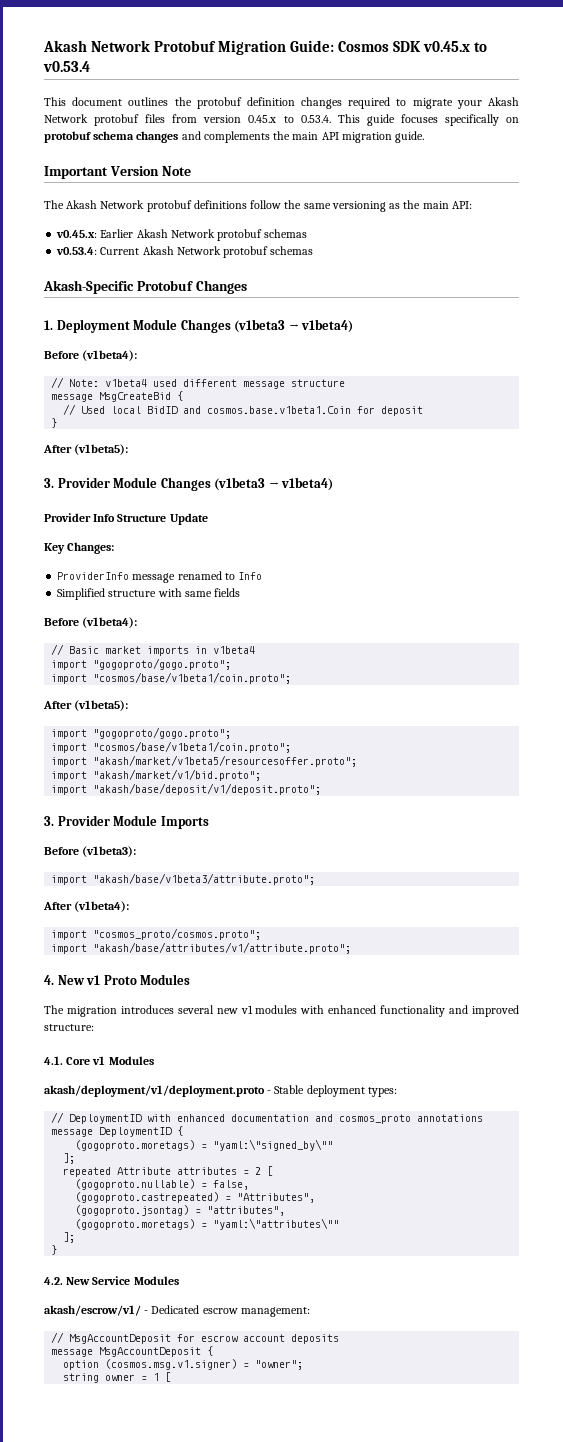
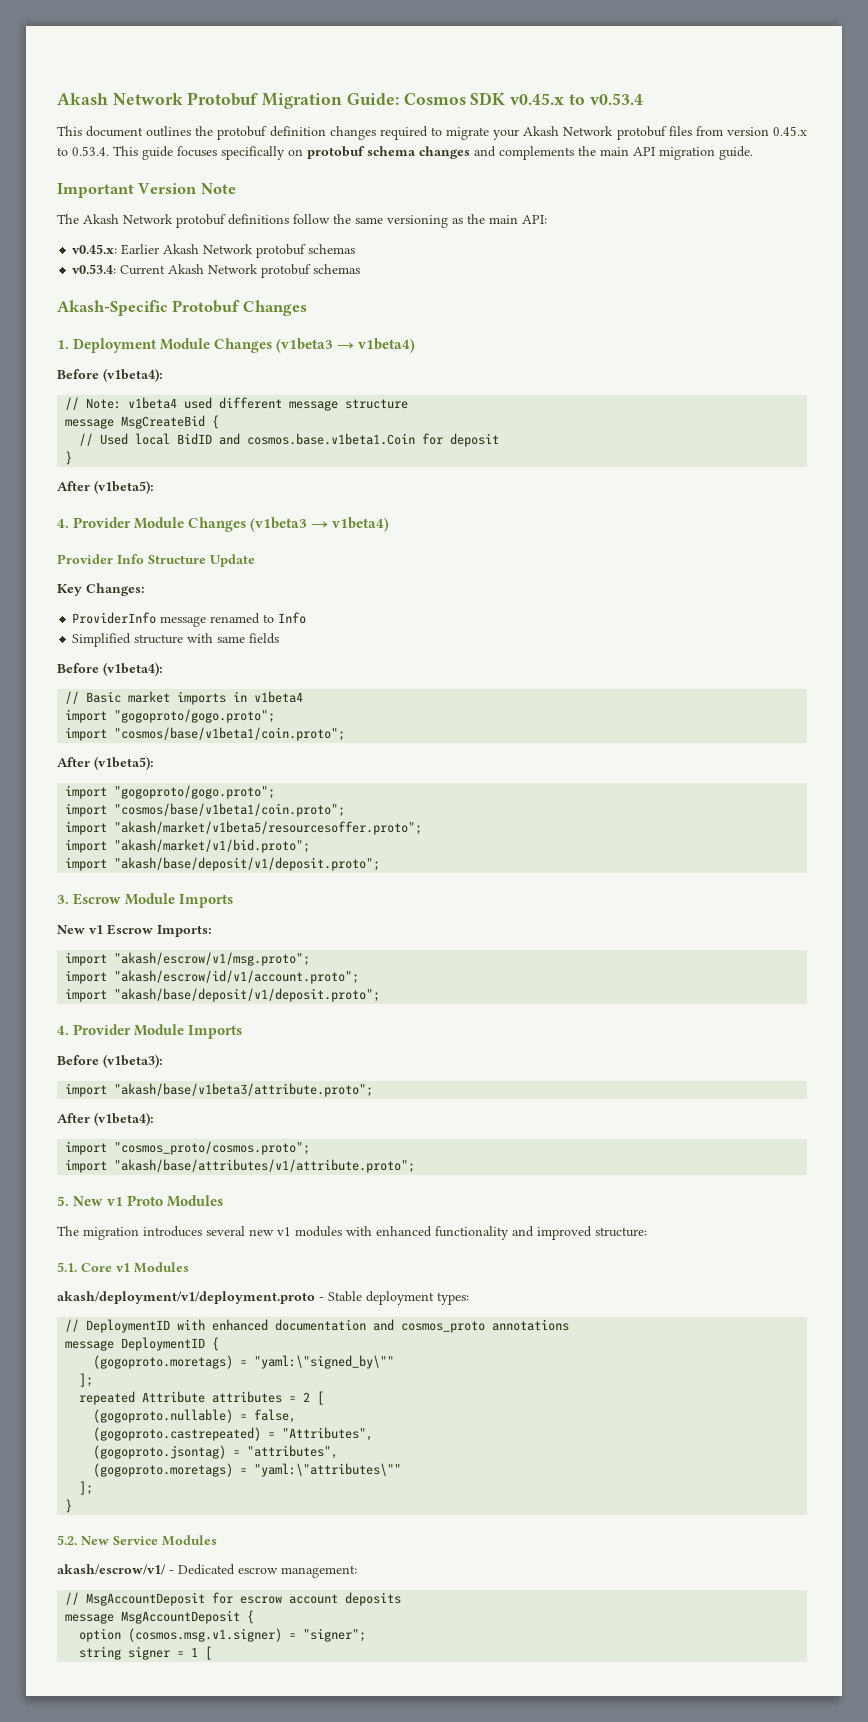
- 3. Provider Module Changes (v1beta3 → v1beta4)
+ 4. Provider Module Changes (v1beta3 → v1beta4)
- 3. Provider Module Imports
+ 3. Escrow Module Imports
+ New v1 Escrow Imports:
+ import "akash/escrow/v1/msg.proto";
+ import "akash/escrow/id/v1/account.proto";
+ import "akash/base/deposit/v1/deposit.proto";
+ 4. Provider Module Imports
- 4. New v1 Proto Modules
+ 5. New v1 Proto Modules
- 4.1. Core v1 Modules
+ 5.1. Core v1 Modules
- 4.2. New Service Modules
+ 5.2. New Service Modules
- option (cosmos.msg.v1.signer) = "owner";
+ option (cosmos.msg.v1.signer) = "signer";
- string owner = 1 [
+ string signer = 1 [

